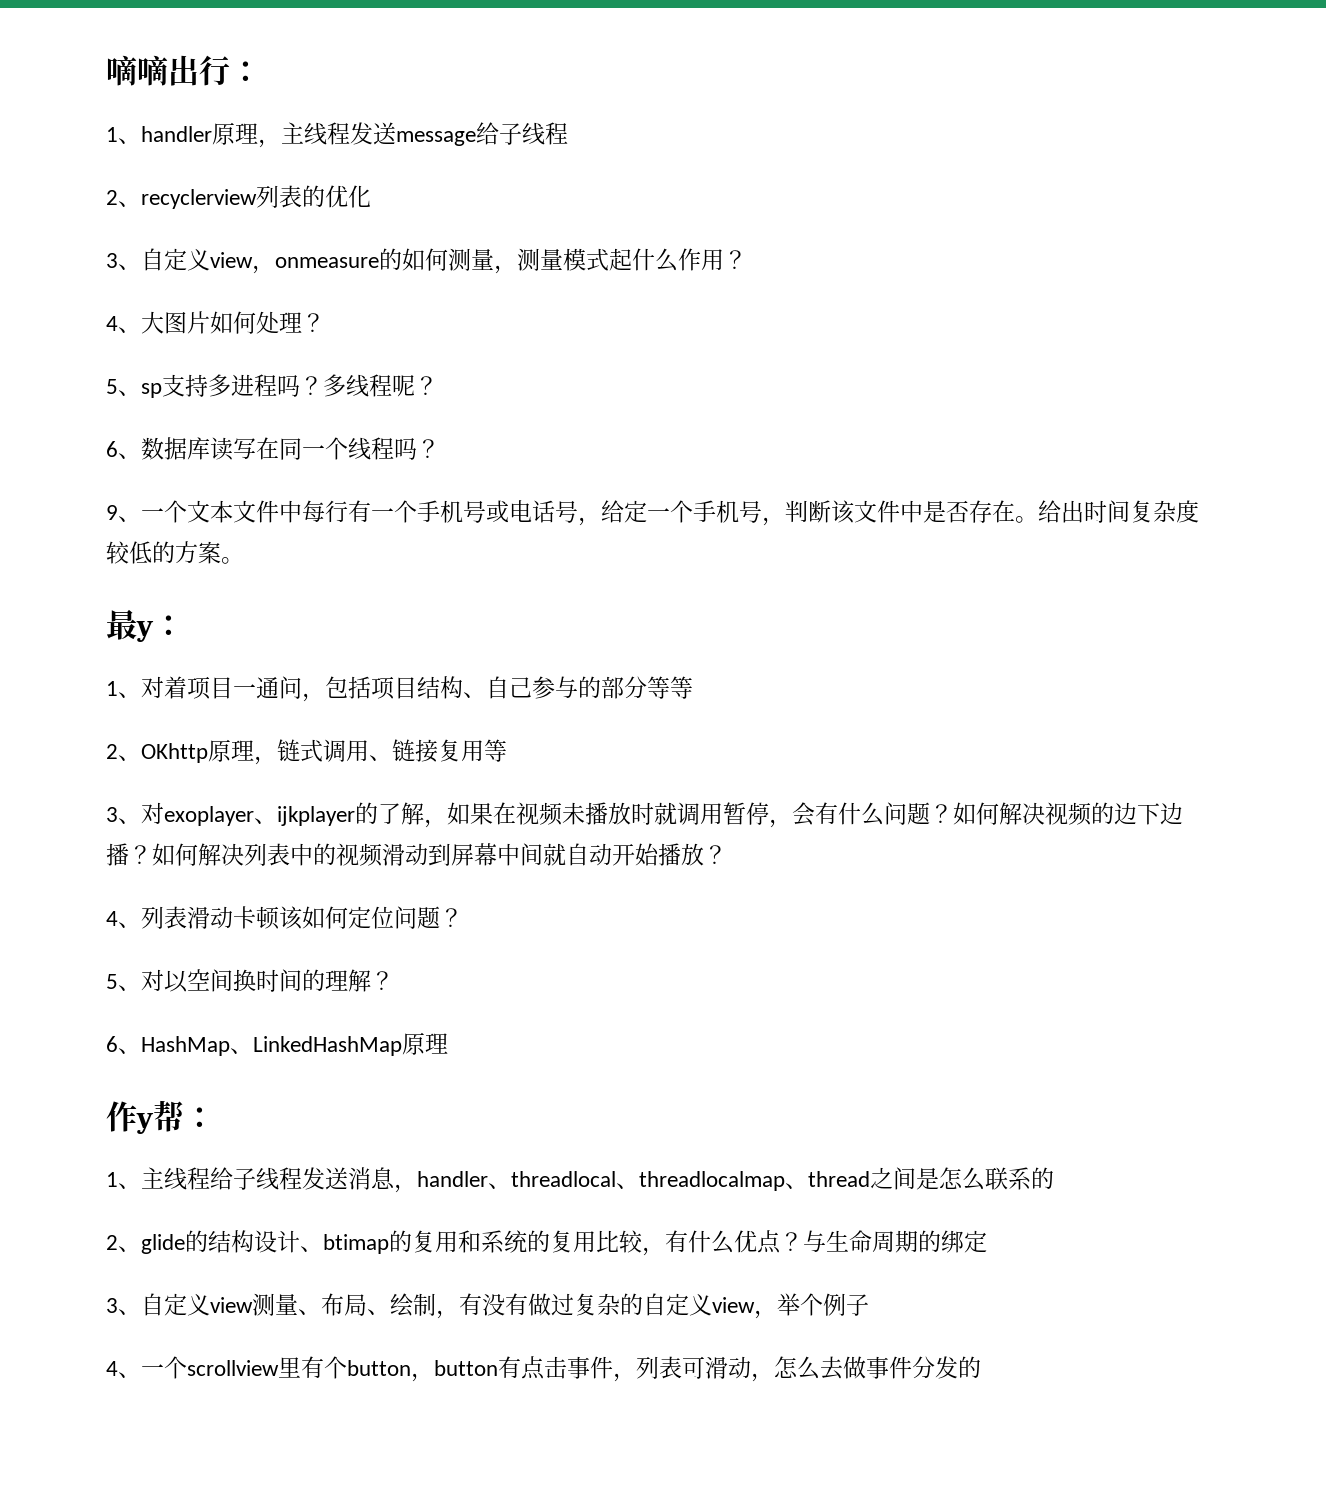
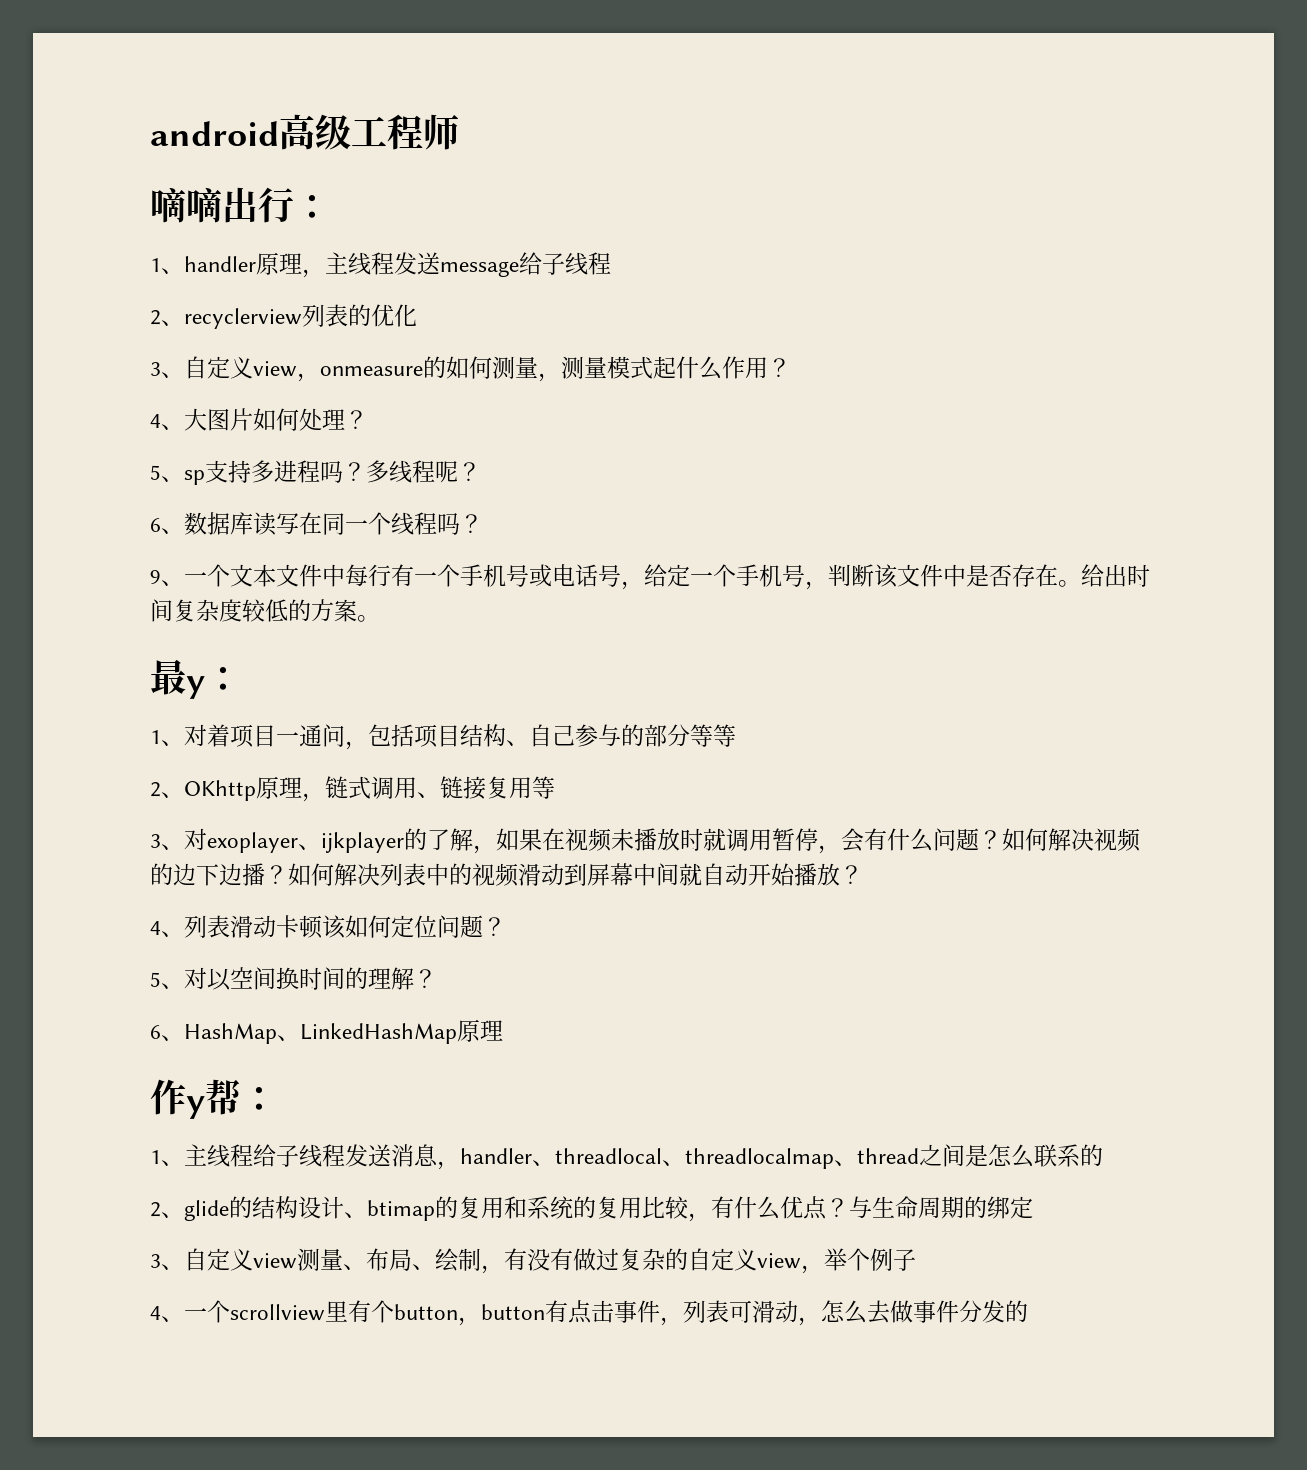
+ android高级工程师

